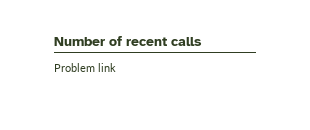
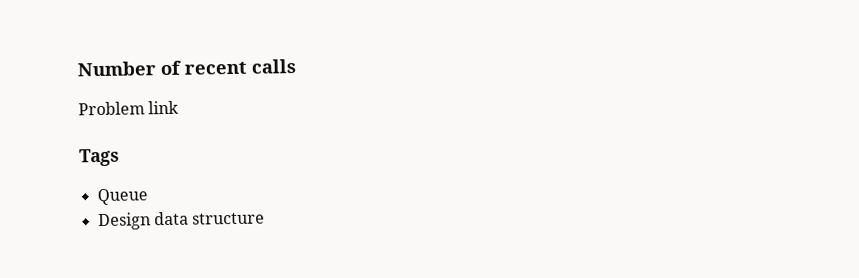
+ Tags
+ Queue
+ Design data structure

